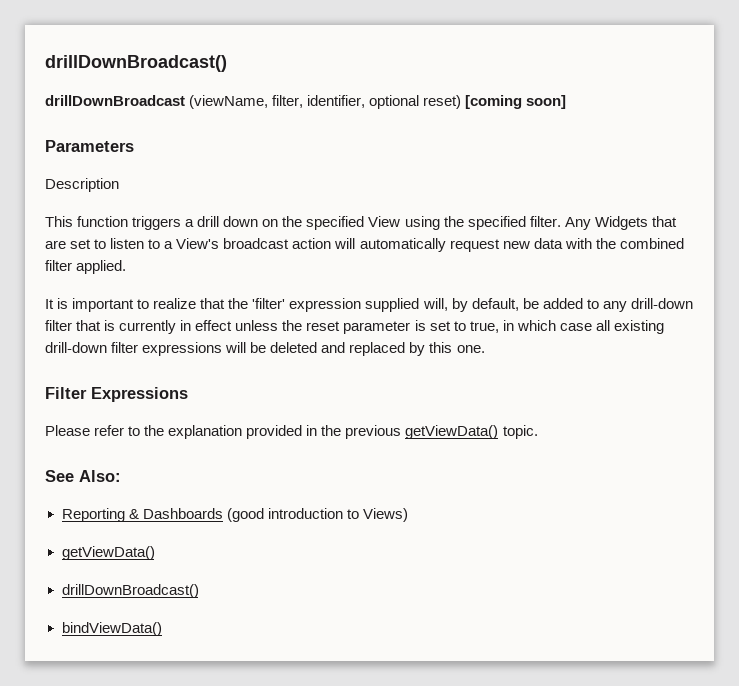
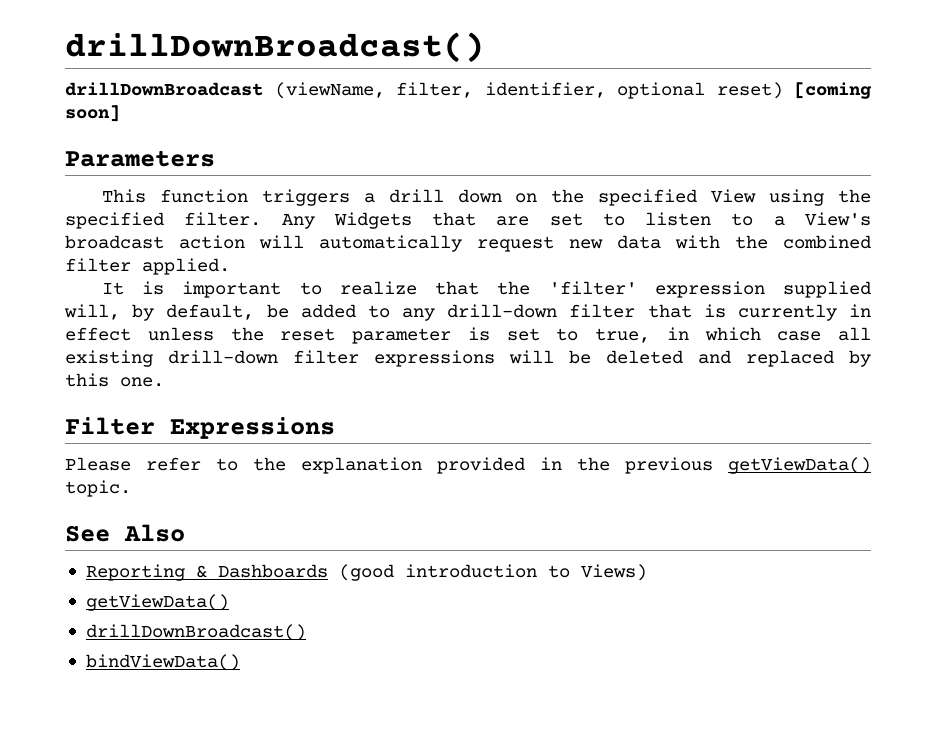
- Description
- See Also:
+ See Also

